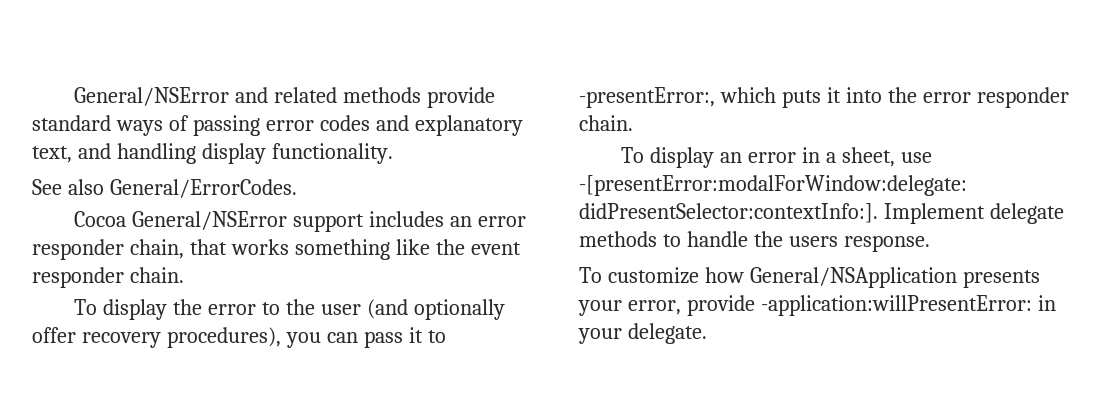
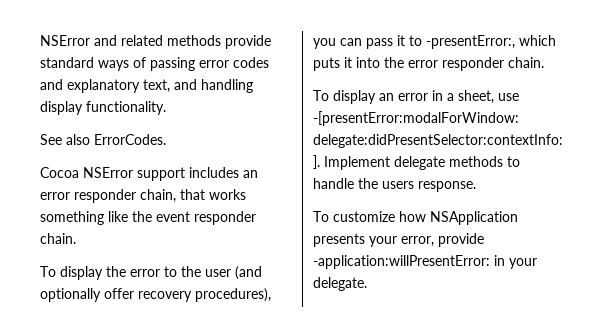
- General/NSError and related methods provide standard ways of passing error codes and explanatory text, and handling display functionality.
+ NSError and related methods provide standard ways of passing error codes and explanatory text, and handling display functionality.
- See also General/ErrorCodes.
+ See also ErrorCodes.
- Cocoa General/NSError support includes an error responder chain, that works something like the event responder chain.
+ Cocoa NSError support includes an error responder chain, that works something like the event responder chain.
- To customize how General/NSApplication presents your error, provide -application:willPresentError: in your delegate.
+ To customize how NSApplication presents your error, provide -application:willPresentError: in your delegate.

